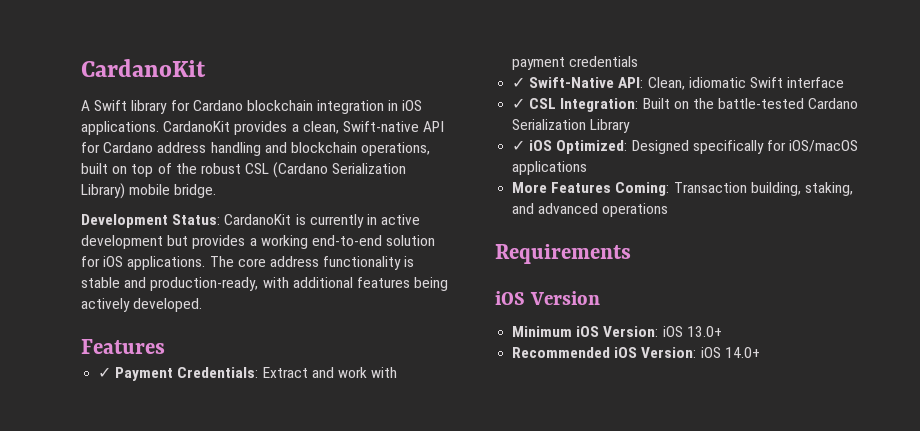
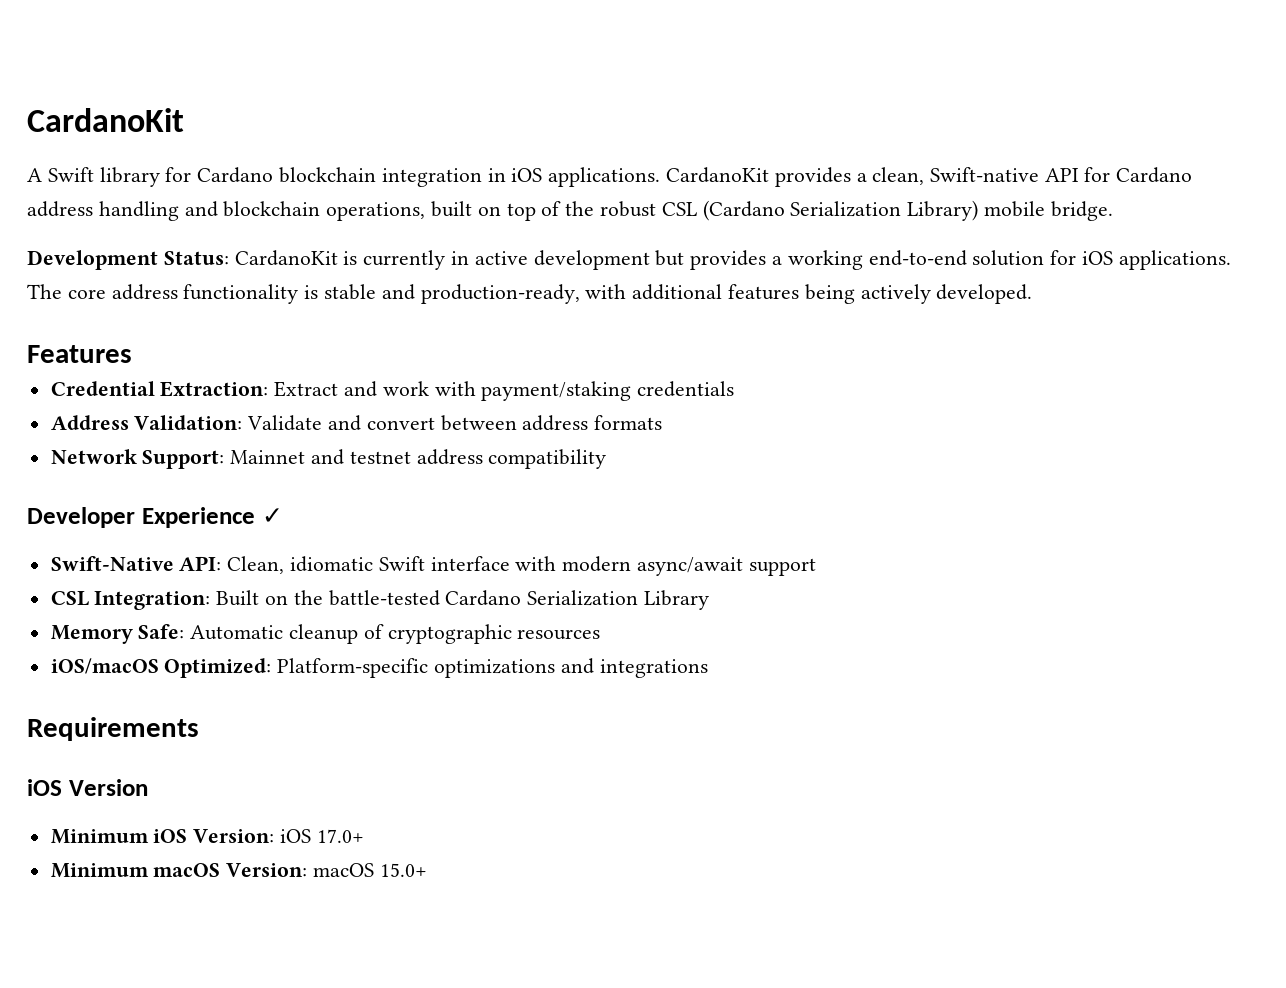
- ✓ Payment Credentials: Extract and work with payment credentials
+ Credential Extraction: Extract and work with payment/staking credentials
- ✓ Swift-Native API: Clean, idiomatic Swift interface
- ✓ CSL Integration: Built on the battle-tested Cardano Serialization Library
+ Address Validation: Validate and convert between address formats
+ Network Support: Mainnet and testnet address compatibility
+ Developer Experience ✓
+ Swift-Native API: Clean, idiomatic Swift interface with modern async/await support
+ CSL Integration: Built on the battle-tested Cardano Serialization Library
- ✓ iOS Optimized: Designed specifically for iOS/macOS applications
- More Features Coming: Transaction building, staking, and advanced operations
+ Memory Safe: Automatic cleanup of cryptographic resources
+ iOS/macOS Optimized: Platform-specific optimizations and integrations
- Minimum iOS Version: iOS 13.0+
- Recommended iOS Version: iOS 14.0+
+ Minimum iOS Version: iOS 17.0+
+ Minimum macOS Version: macOS 15.0+

